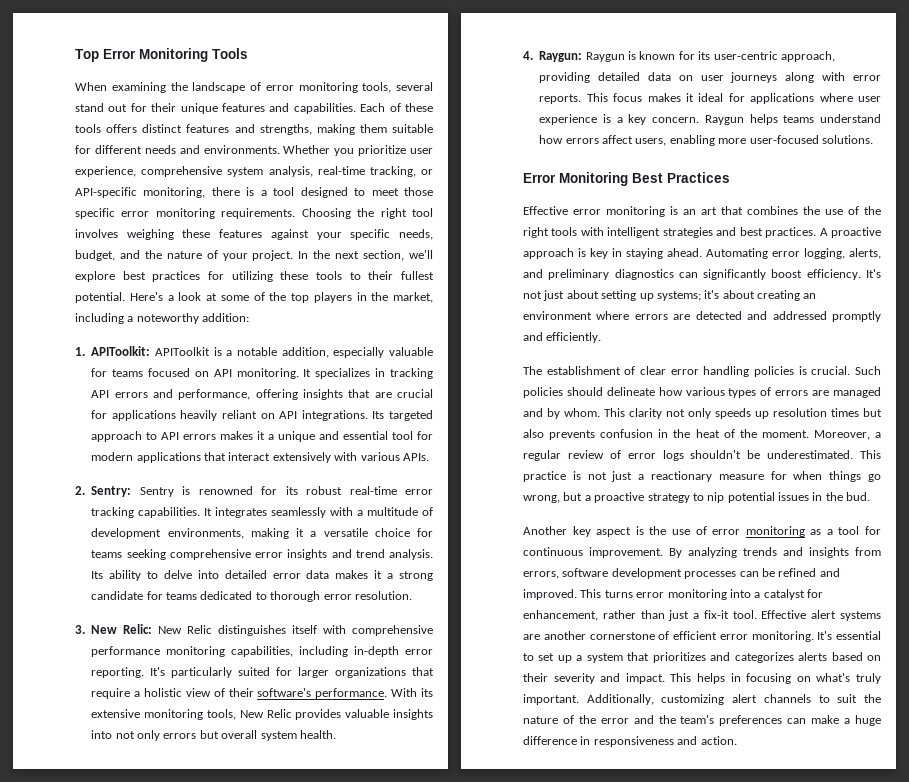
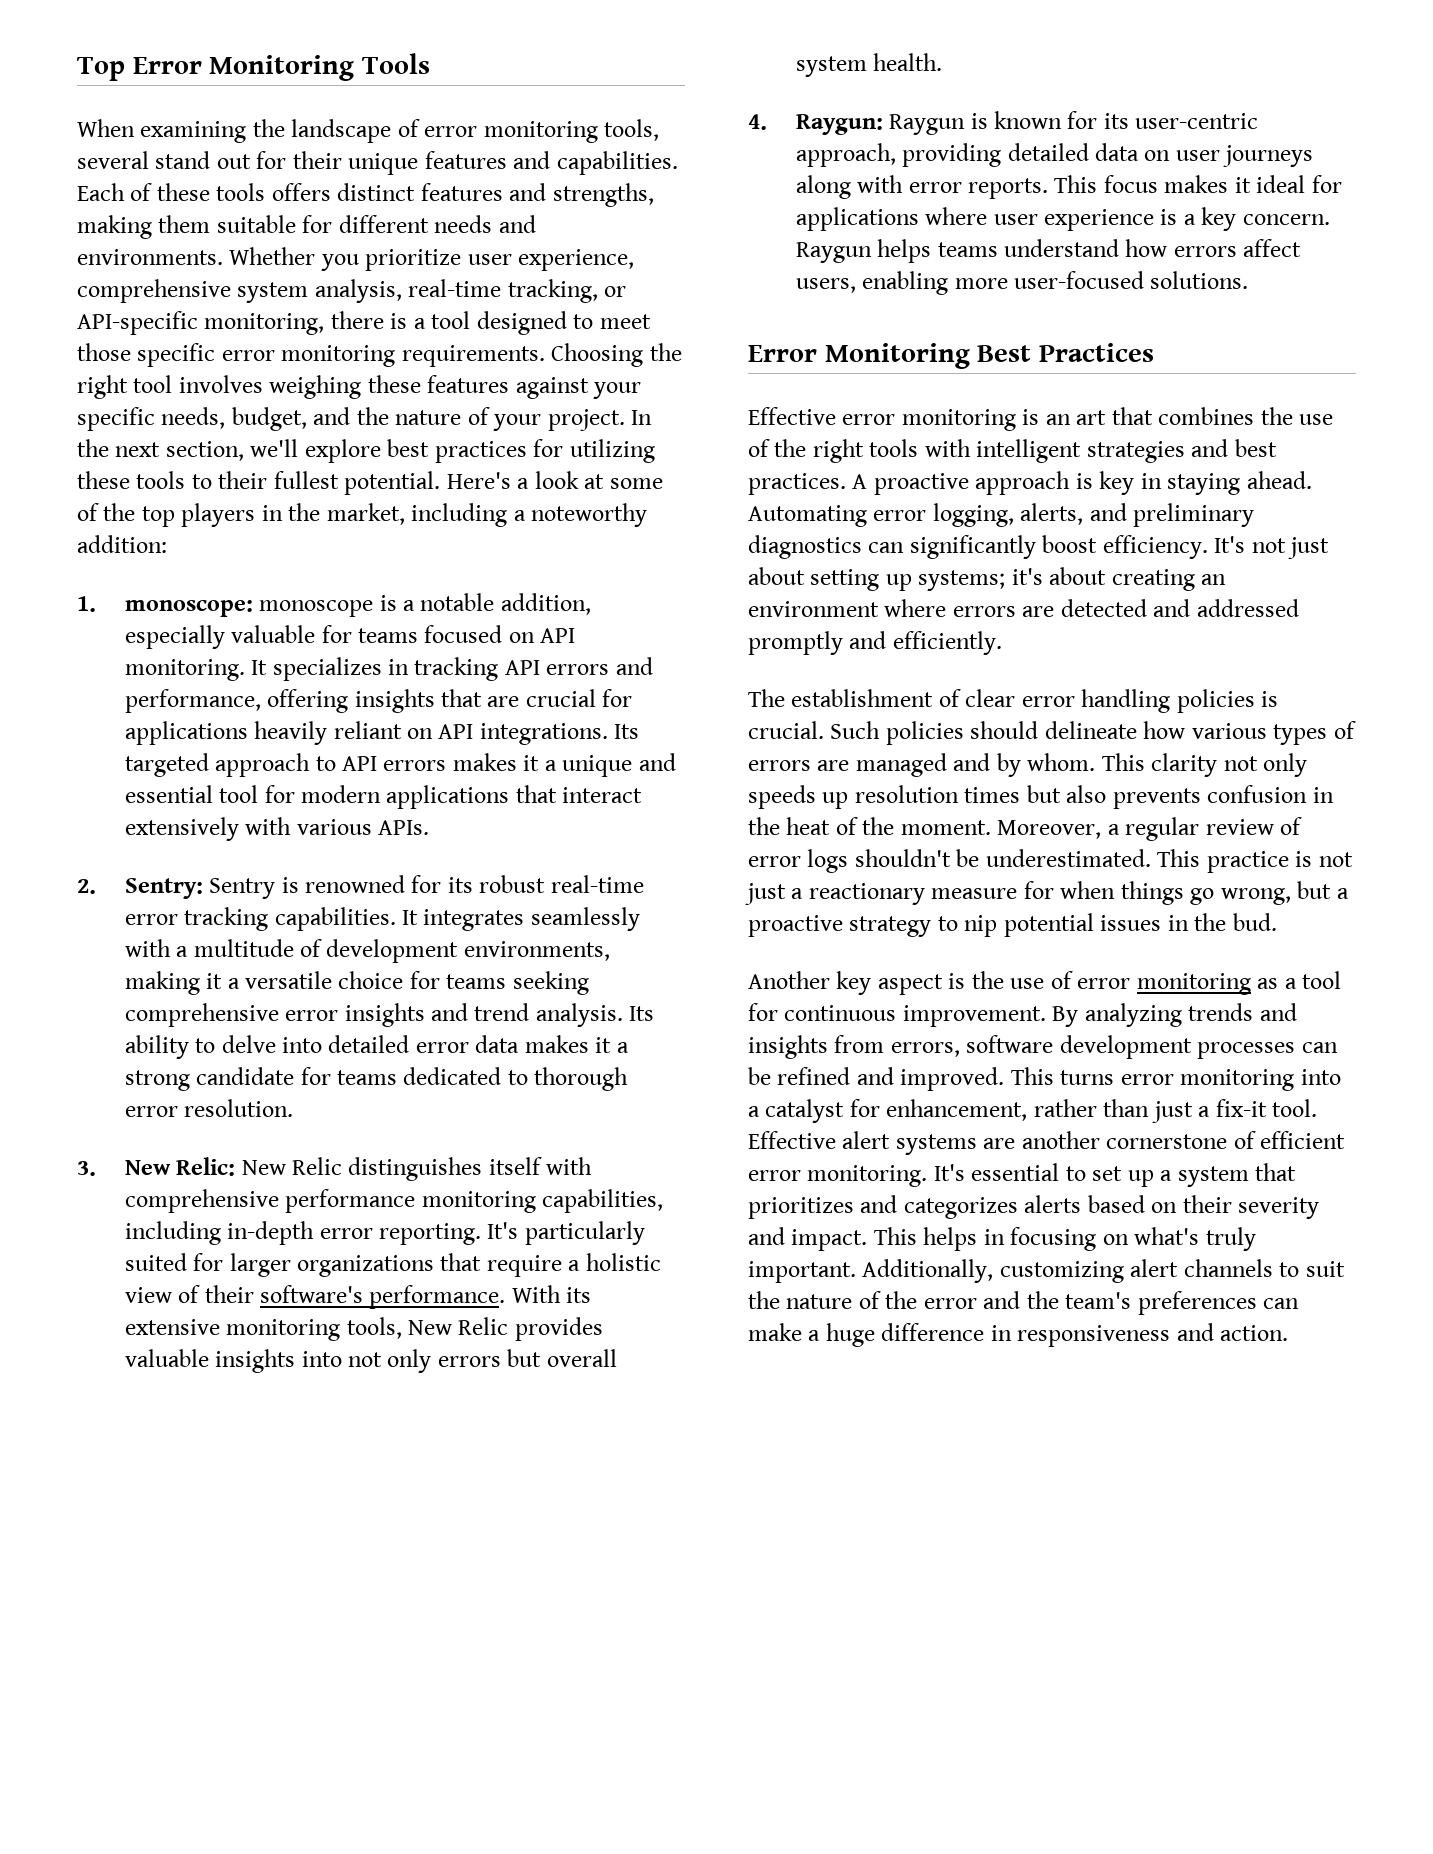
- 1. APIToolkit: APIToolkit is a notable addition, especially valuable for teams focused on API monitoring.
+ 1. monoscope: monoscope is a notable addition, especially valuable for teams focused on API monitoring.

